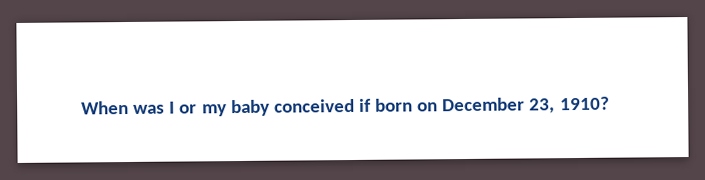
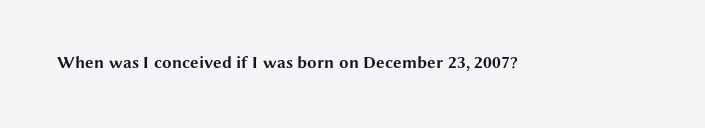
- When was I or my baby conceived if born on December 23, 1910?
+ When was I conceived if I was born on December 23, 2007?

